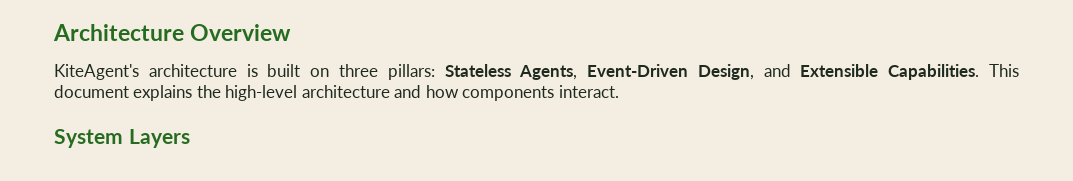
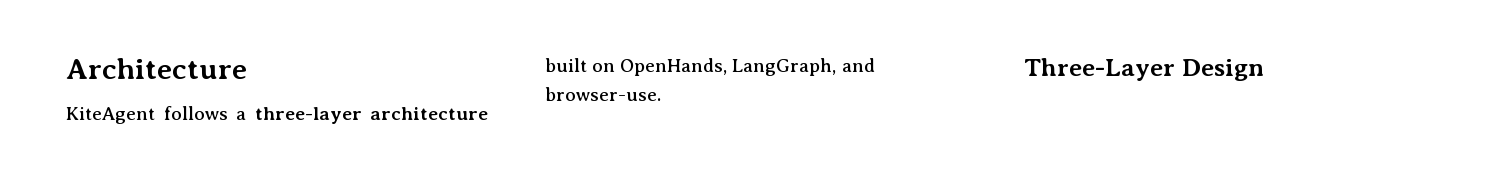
- Architecture Overview
- KiteAgent's architecture is built on three pillars: Stateless Agents, Event-Driven Design, and Extensible Capabilities. This document explains the high-level architecture and how components interact.
- System Layers
+ Architecture
+ KiteAgent follows a three-layer architecture built on OpenHands, LangGraph, and browser-use.
+ Three-Layer Design

